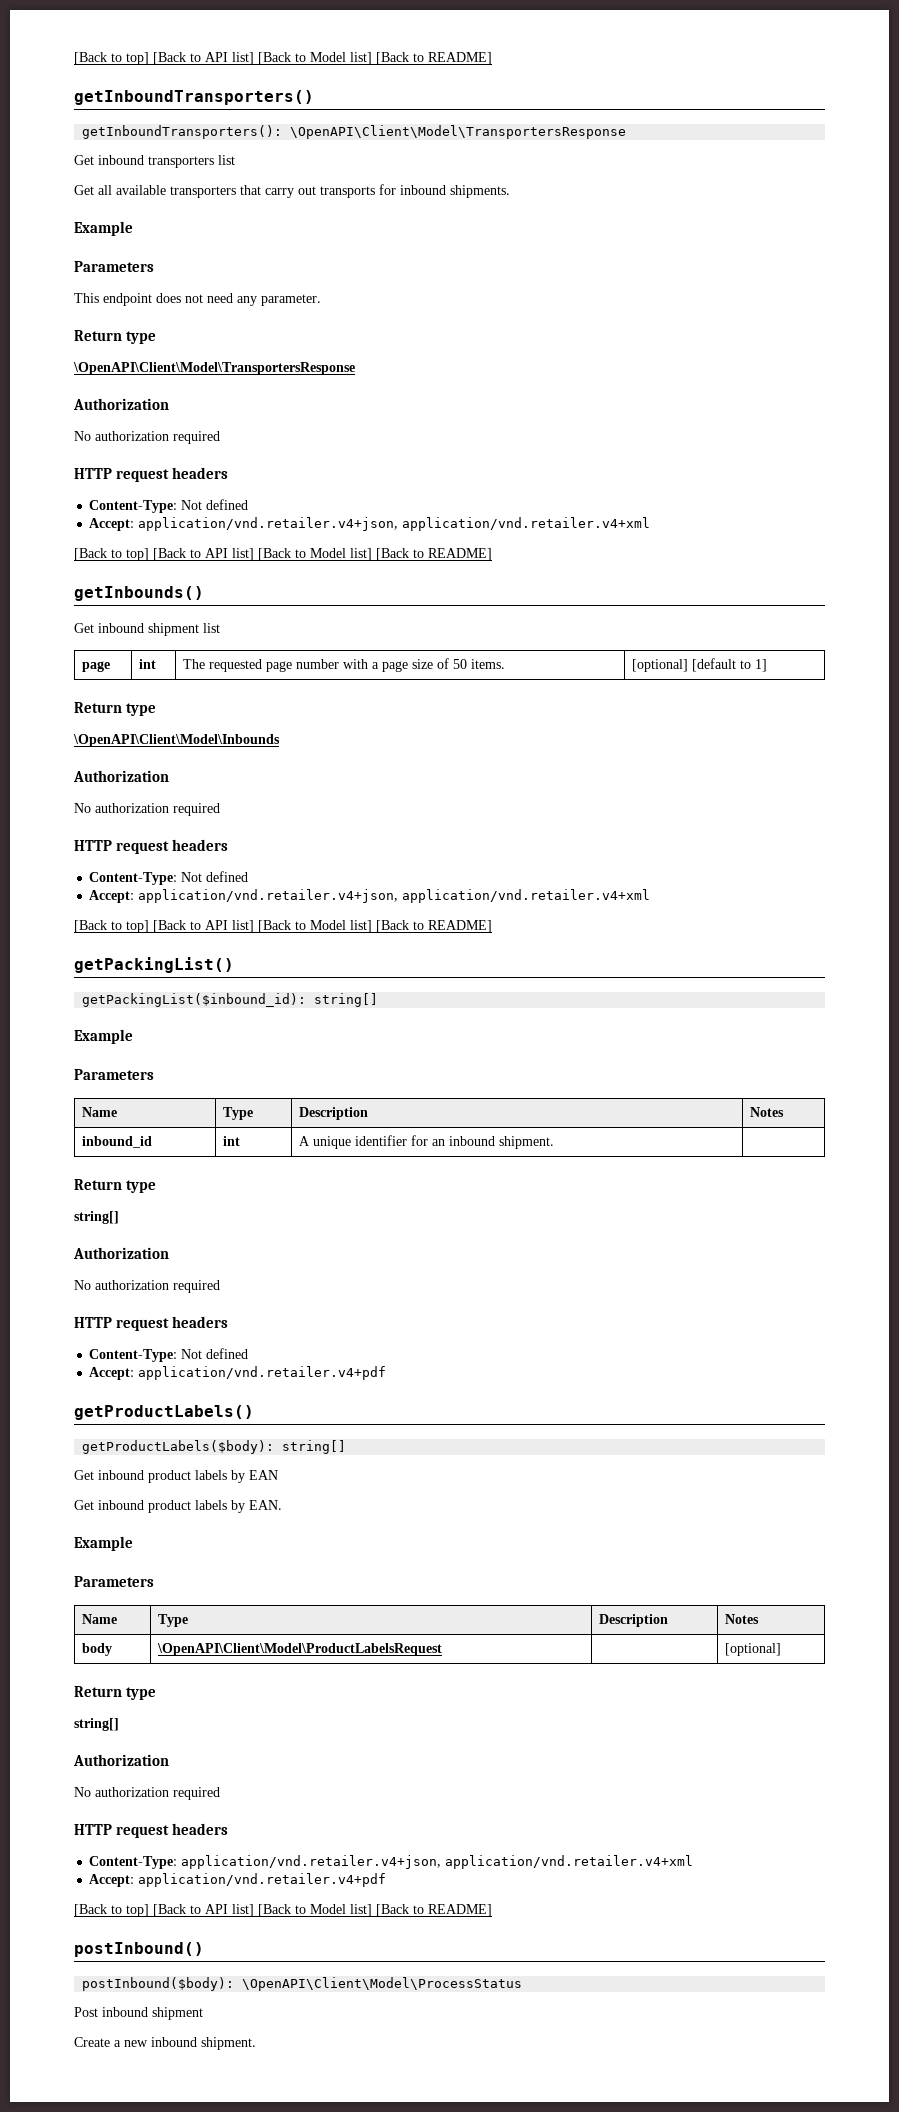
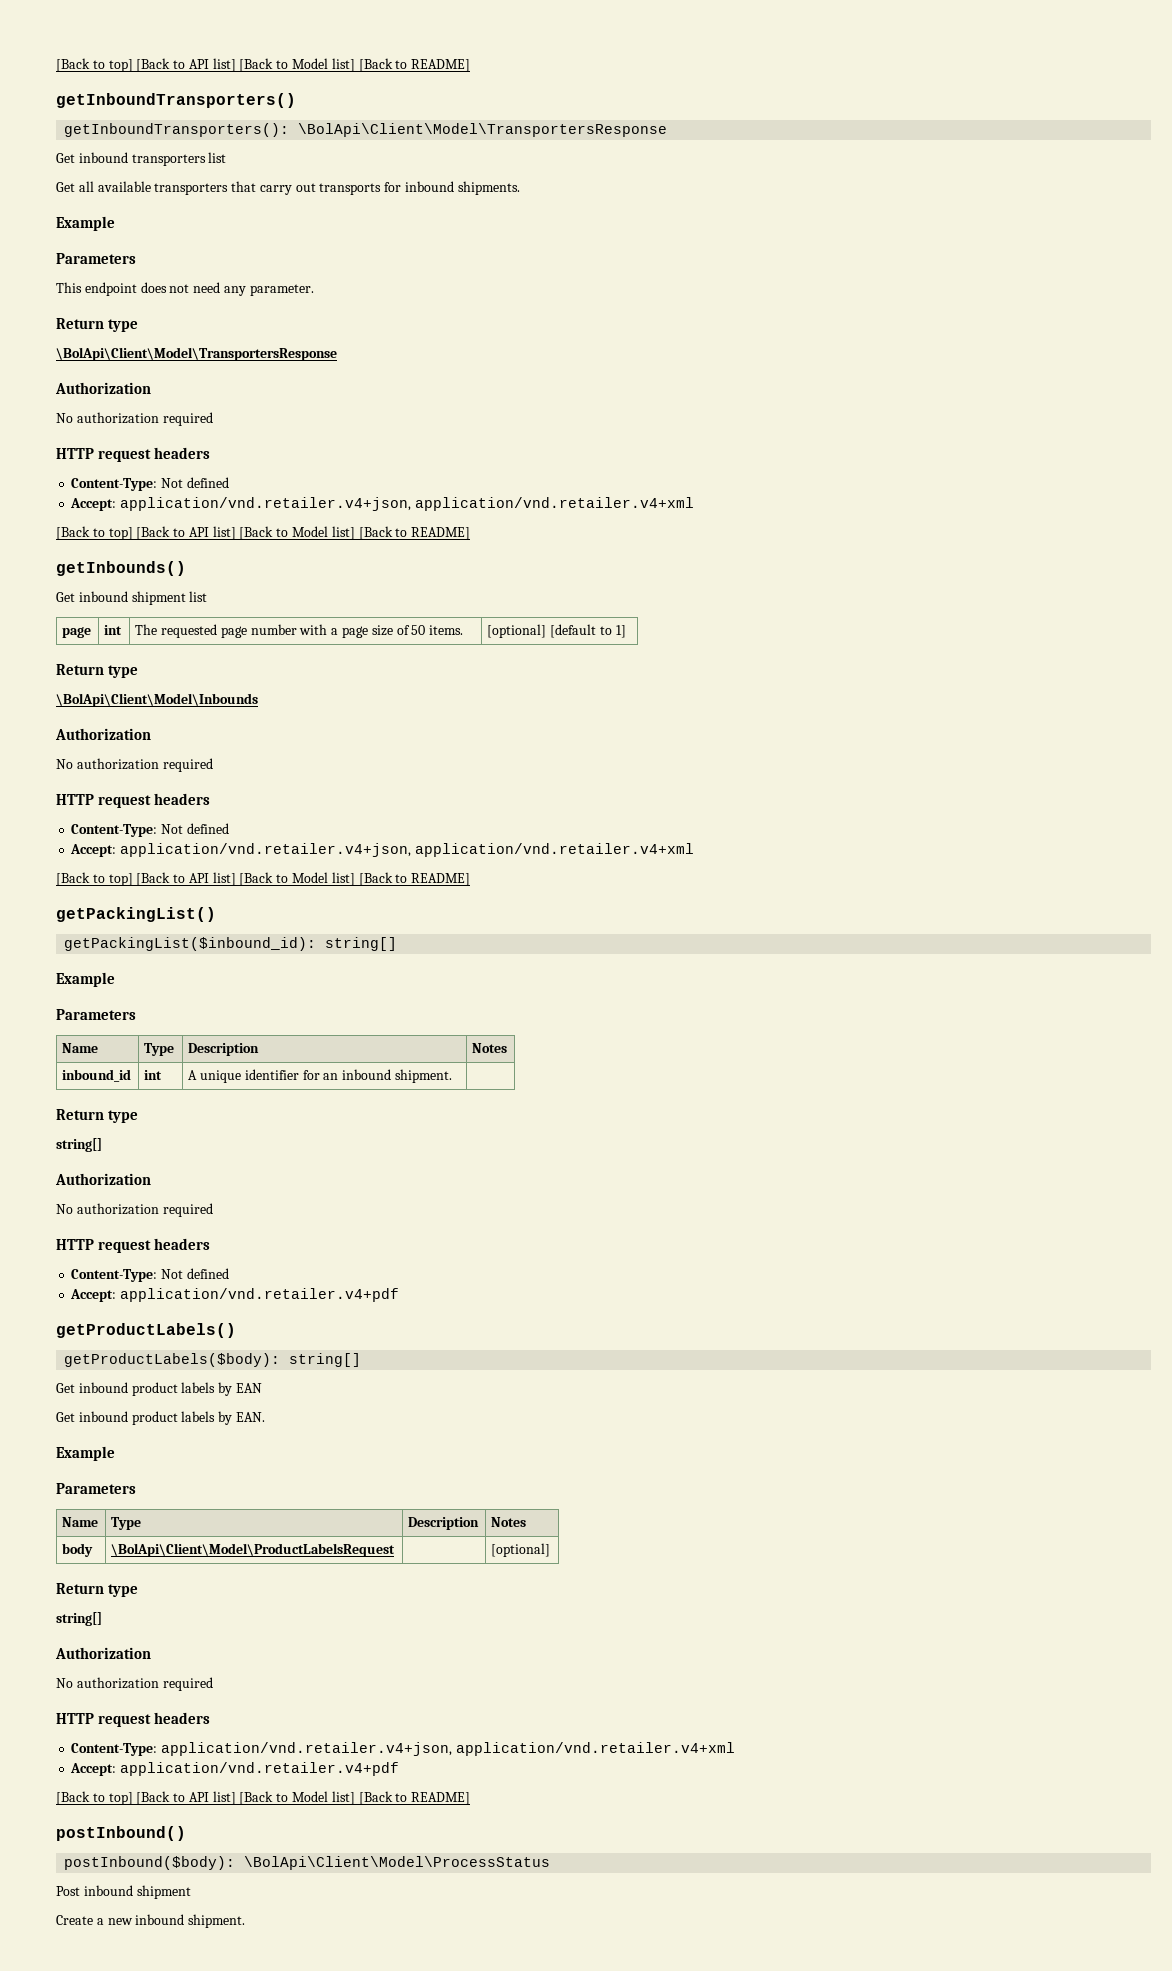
- getInboundTransporters(): \OpenAPI\Client\Model\TransportersResponse
+ getInboundTransporters(): \BolApi\Client\Model\TransportersResponse
  This endpoint does not need any parameter.
  Return type
- \OpenAPI\Client\Model\TransportersResponse
+ \BolApi\Client\Model\TransportersResponse
- \OpenAPI\Client\Model\Inbounds
+ \BolApi\Client\Model\Inbounds
- body | \OpenAPI\Client\Model\ProductLabelsRequest | | [optional]
+ body | \BolApi\Client\Model\ProductLabelsRequest | | [optional]
- postInbound($body): \OpenAPI\Client\Model\ProcessStatus
+ postInbound($body): \BolApi\Client\Model\ProcessStatus

